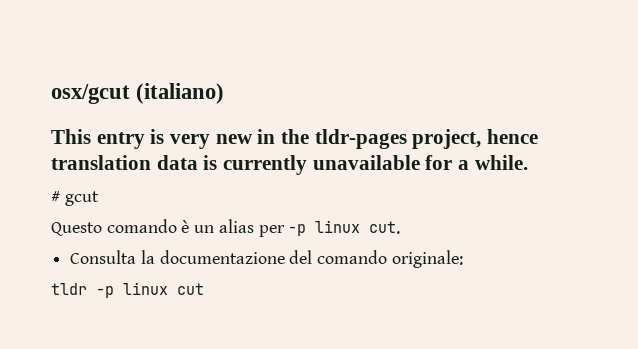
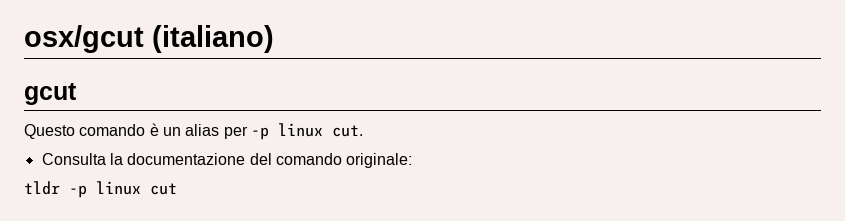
- This entry is very new in the tldr-pages project, hence translation data is currently unavailable for a while.
- # gcut
+ gcut

